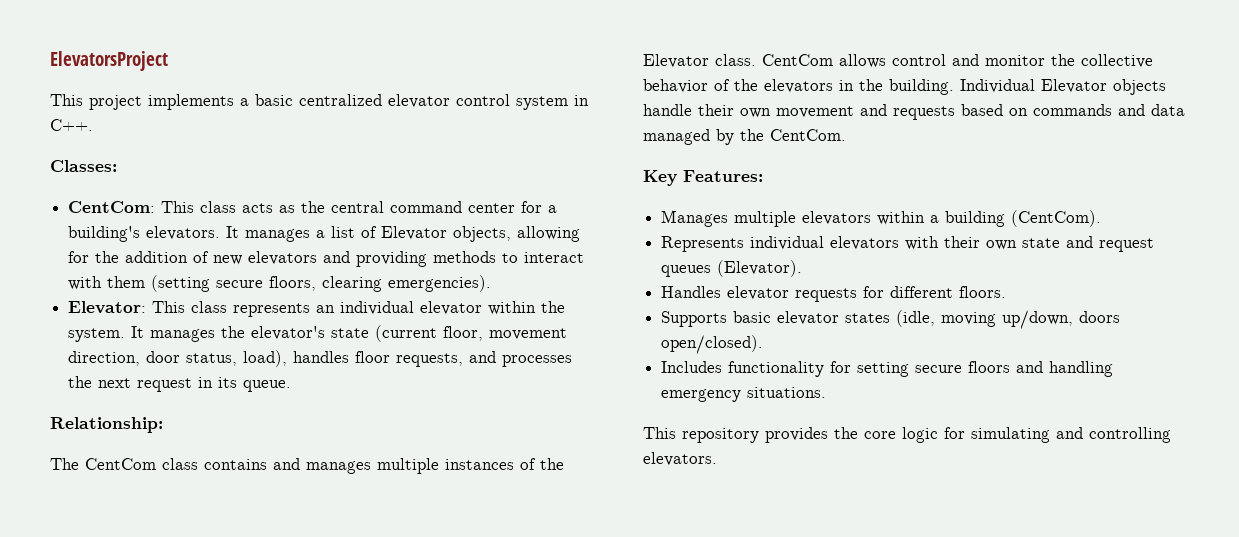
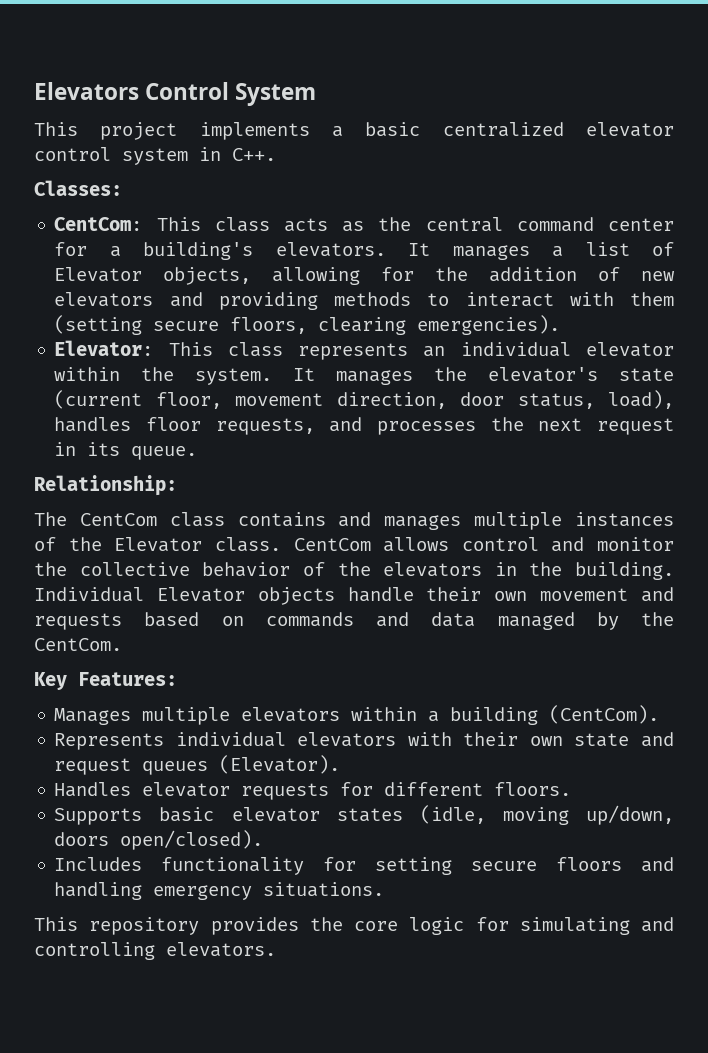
- ElevatorsProject
+ Elevators Control System

